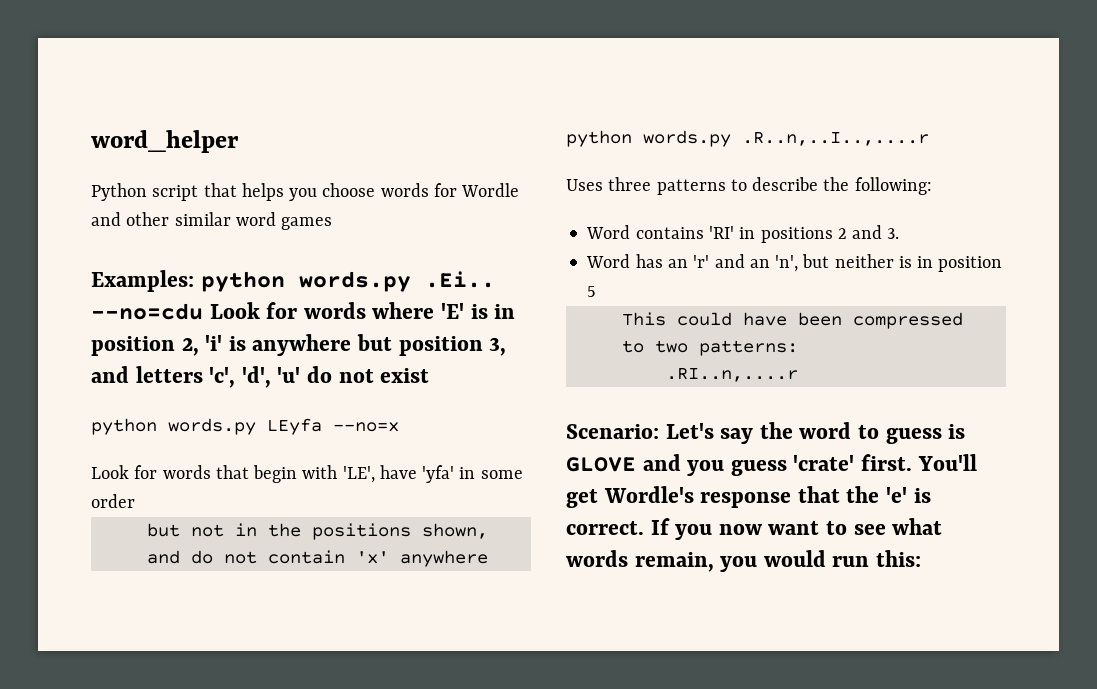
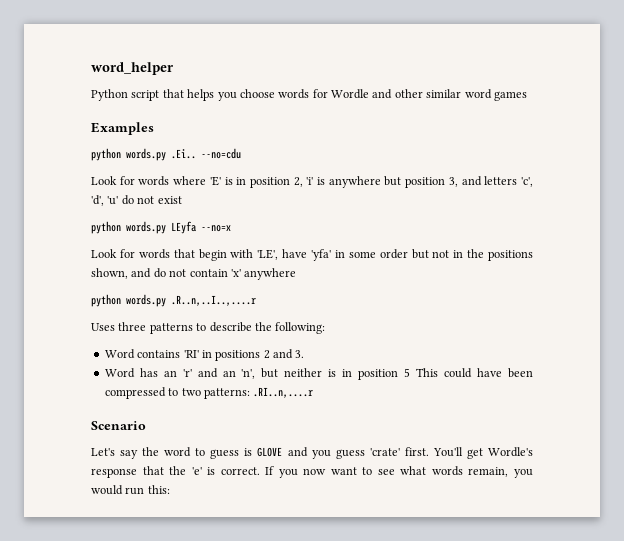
- Examples: python words.py .Ei..
+ Examples
+ python words.py .Ei..
- --no=cdu Look for words where 'E' is in position 2, 'i' is anywhere but position 3, and letters 'c', 'd', 'u' do not exist
+ --no=cdu
+ Look for words where 'E' is in position 2, 'i' is anywhere but position 3, and letters 'c', 'd', 'u' do not exist
- Look for words that begin with 'LE', have 'yfa' in some order
- but not in the positions shown, and do not contain 'x' anywhere
+ Look for words that begin with 'LE', have 'yfa' in some order but not in the positions shown, and do not contain 'x' anywhere
- Word has an 'r' and an 'n', but neither is in position 5
- This could have been compressed to two patterns:
- .RI..n,....r
+ Word has an 'r' and an 'n', but neither is in position 5 This could have been compressed to two patterns: .RI..n,....r
- Scenario: Let's say the word to guess is GLOVE and you guess 'crate' first.
+ Scenario
+ Let's say the word to guess is GLOVE and you guess 'crate' first.

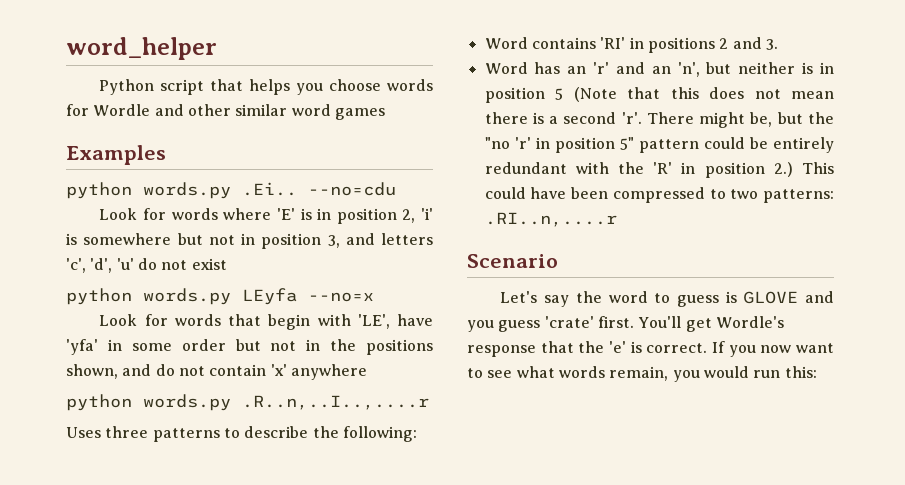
- Look for words where 'E' is in position 2, 'i' is anywhere but position 3, and letters 'c', 'd', 'u' do not exist
+ Look for words where 'E' is in position 2, 'i' is somewhere but not in position 3, and letters 'c', 'd', 'u' do not exist
- Word has an 'r' and an 'n', but neither is in position 5 This could have been compressed to two patterns: .RI..n,....r
+ Word has an 'r' and an 'n', but neither is in position 5 (Note that this does not mean there is a second 'r'. There might be, but the "no 'r' in position 5" pattern could be entirely redundant with the 'R' in position 2.) This could have been compressed to two patterns: .RI..n,....r

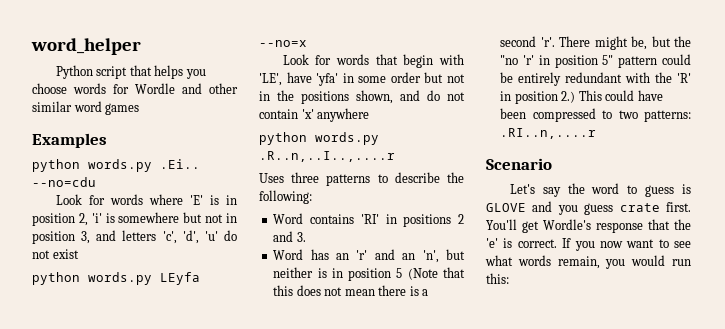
- Let's say the word to guess is GLOVE and you guess 'crate' first.
+ Let's say the word to guess is GLOVE and you guess crate first.

